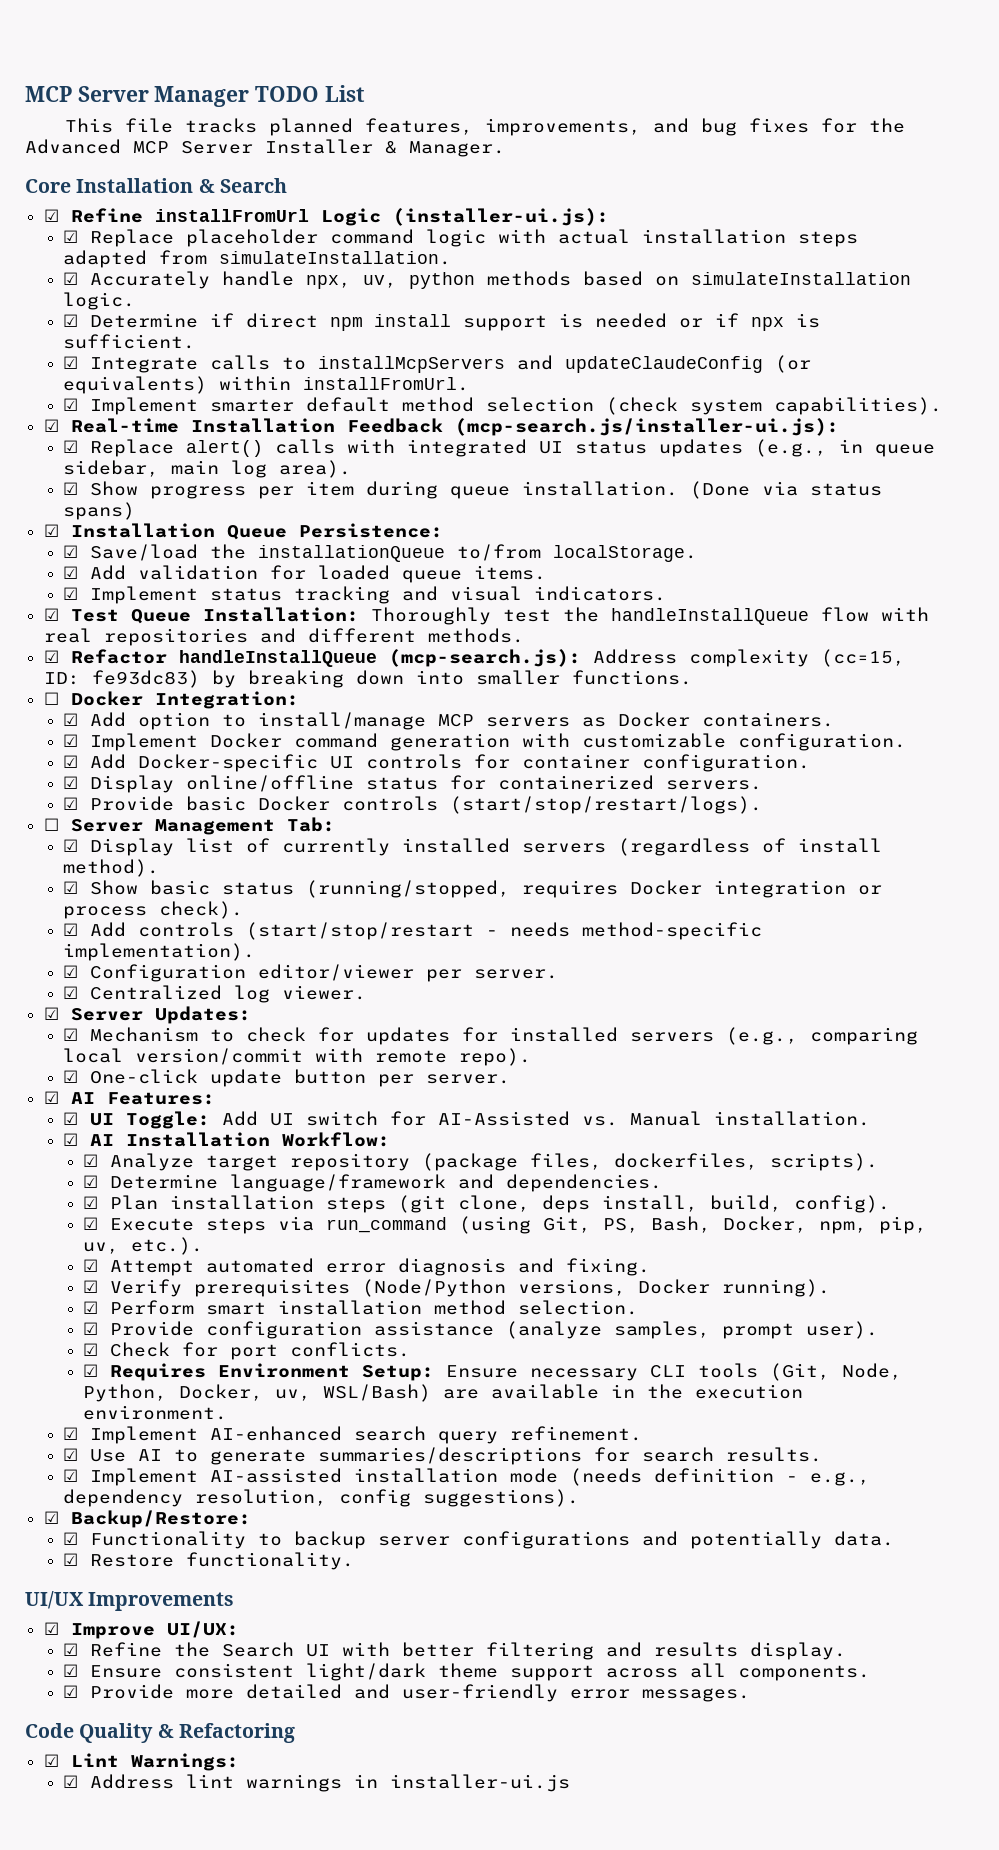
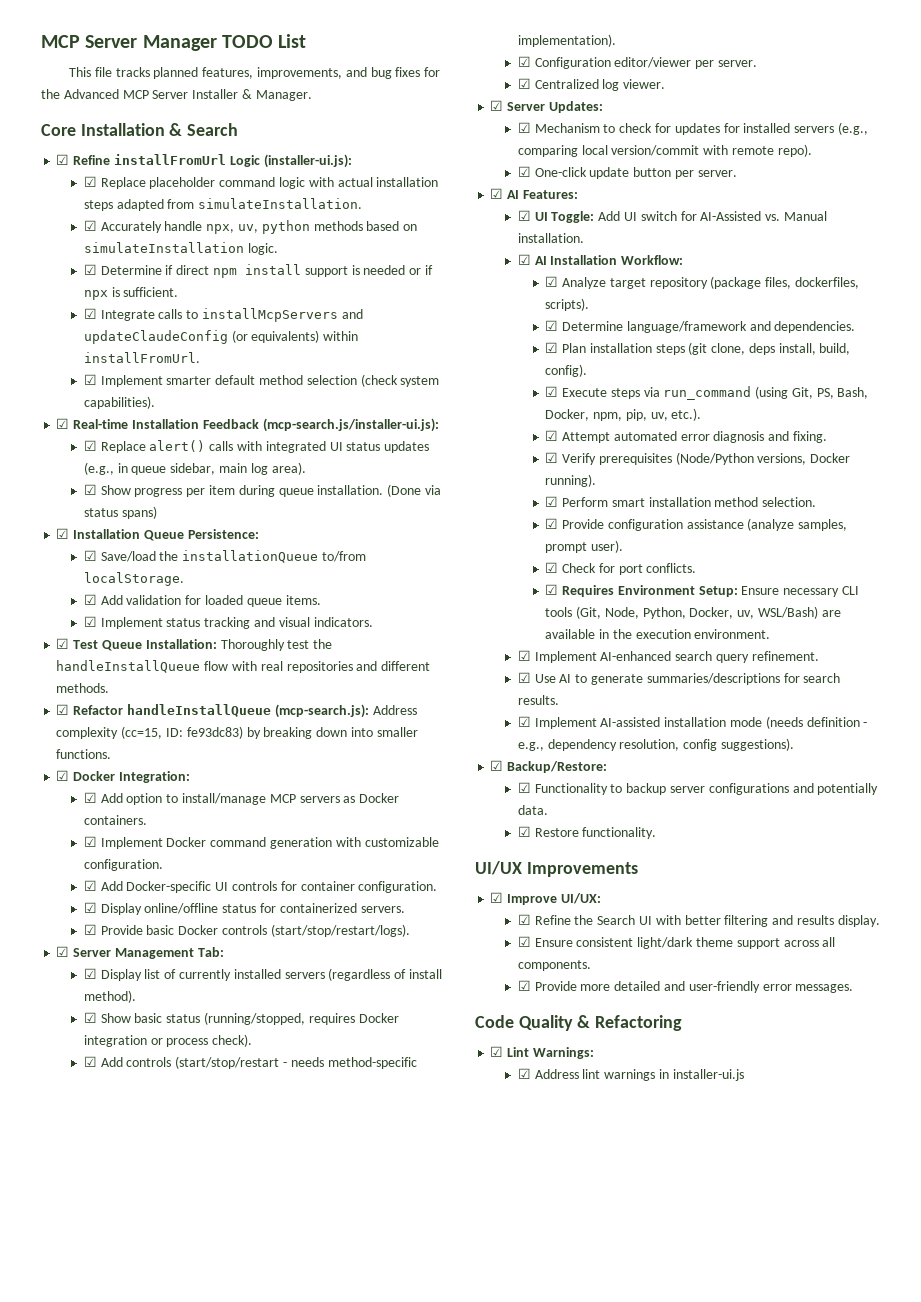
- ☐ Docker Integration:
+ ☑ Docker Integration:
- ☐ Server Management Tab:
+ ☑ Server Management Tab:

